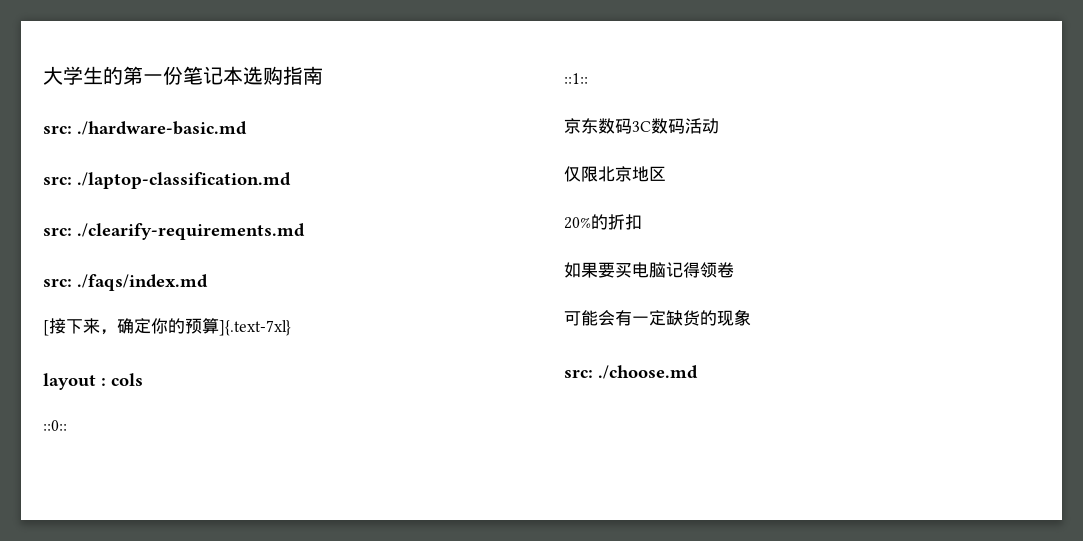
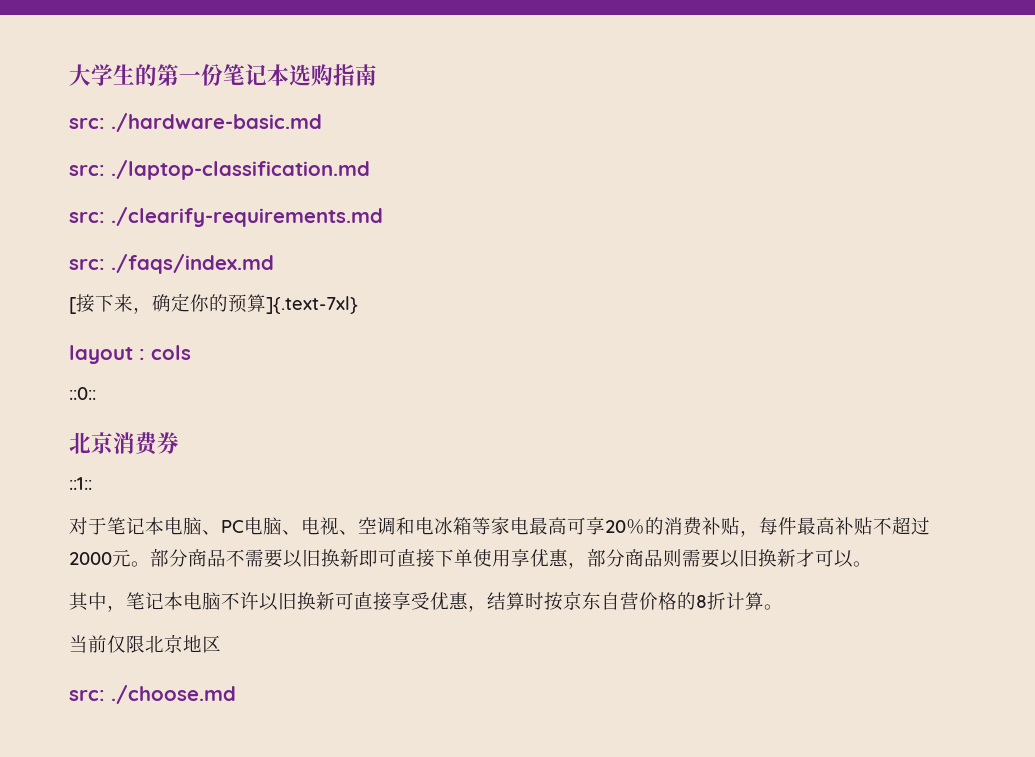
+ 北京消费券
- 京东数码3C数码活动
- 仅限北京地区
- 20%的折扣
- 如果要买电脑记得领卷
- 可能会有一定缺货的现象
+ 对于笔记本电脑、PC电脑、电视、空调和电冰箱等家电最高可享20％的消费补贴，每件最高补贴不超过2000元。部分商品不需要以旧换新即可直接下单使用享优惠，部分商品则需要以旧换新才可以。
+ 其中，笔记本电脑不许以旧换新可直接享受优惠，结算时按京东自营价格的8折计算。
+ 当前仅限北京地区

